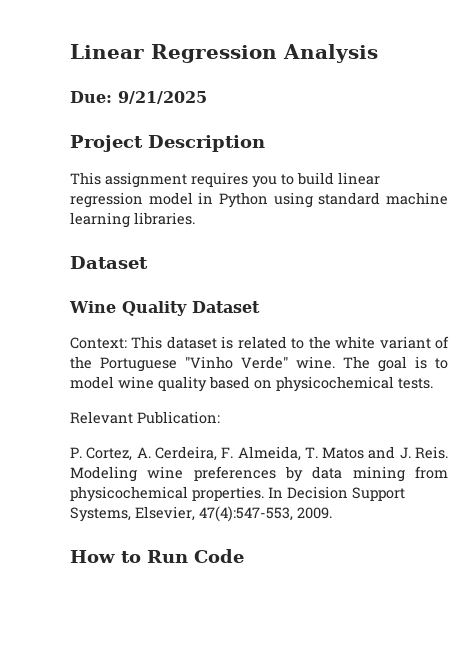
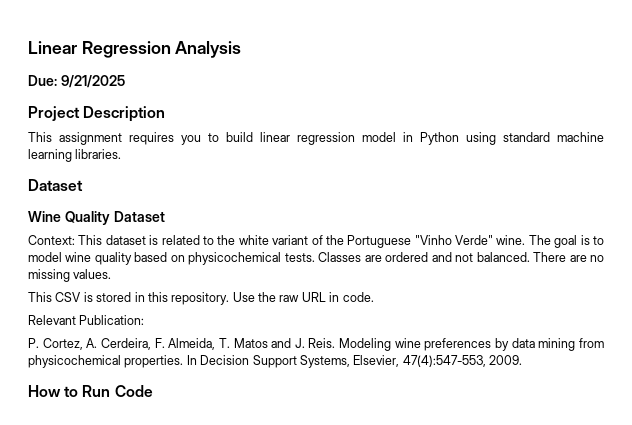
+ Classes are ordered and not balanced. There are no missing values.
+ This CSV is stored in this repository. Use the raw URL in code.

